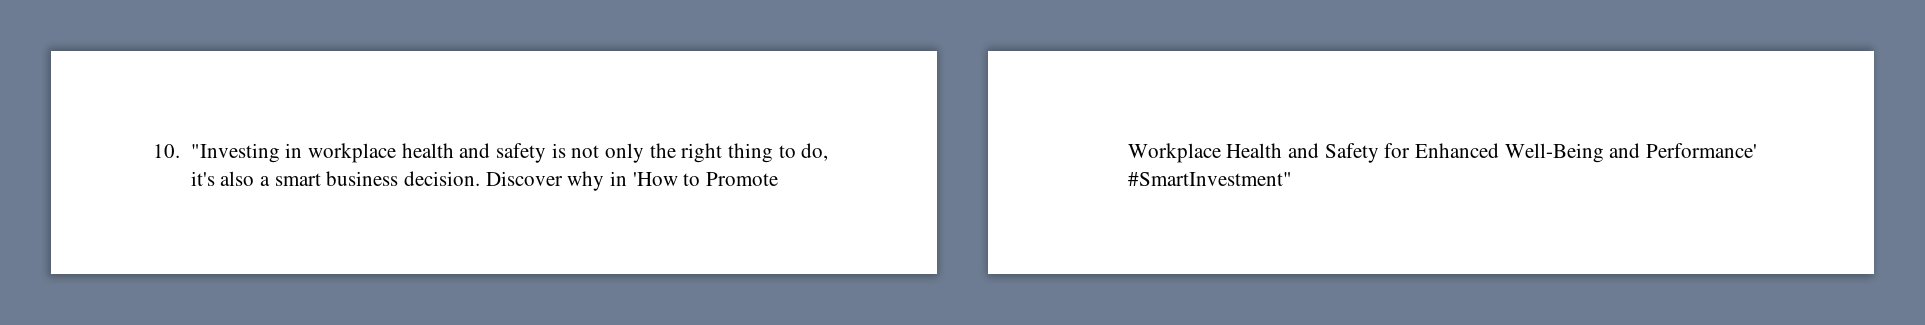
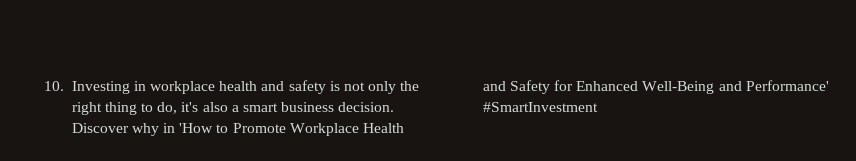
- 10. "Investing in workplace health and safety is not only the right thing to do, it's also a smart business decision.
+ 10. Investing in workplace health and safety is not only the right thing to do, it's also a smart business decision.
- Discover why in 'How to Promote Workplace Health and Safety for Enhanced Well-Being and Performance' #SmartInvestment"
+ Discover why in 'How to Promote Workplace Health and Safety for Enhanced Well-Being and Performance' #SmartInvestment

